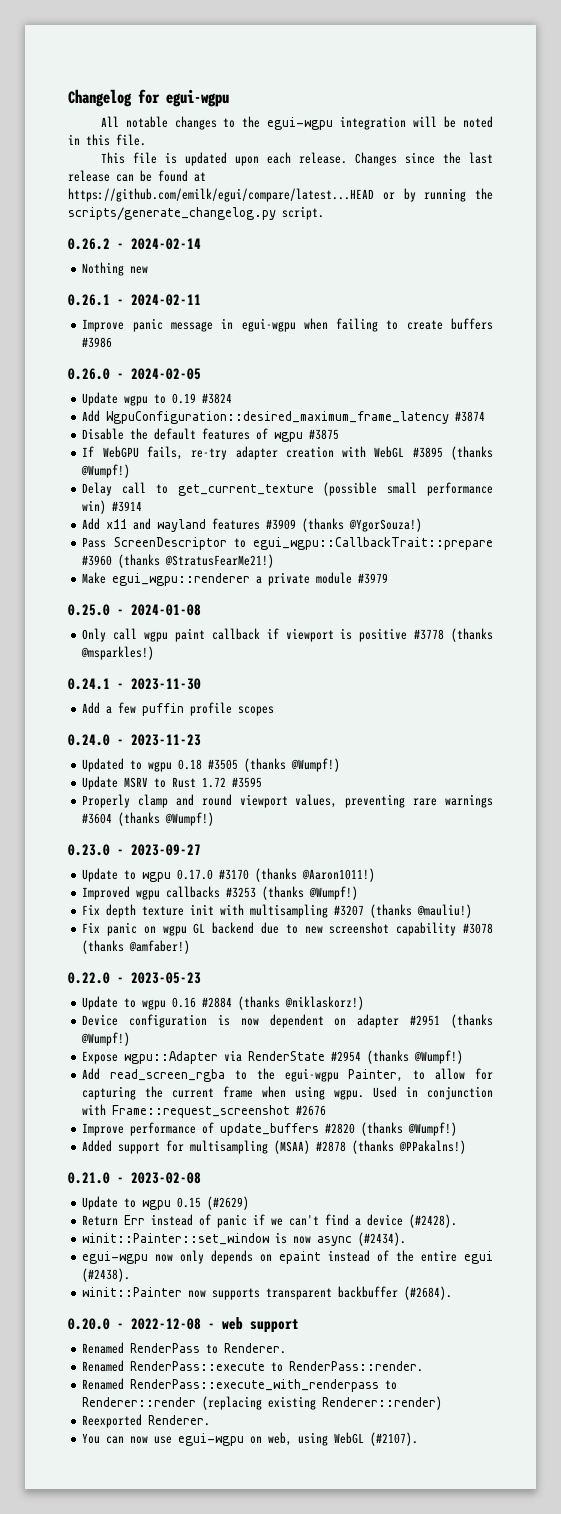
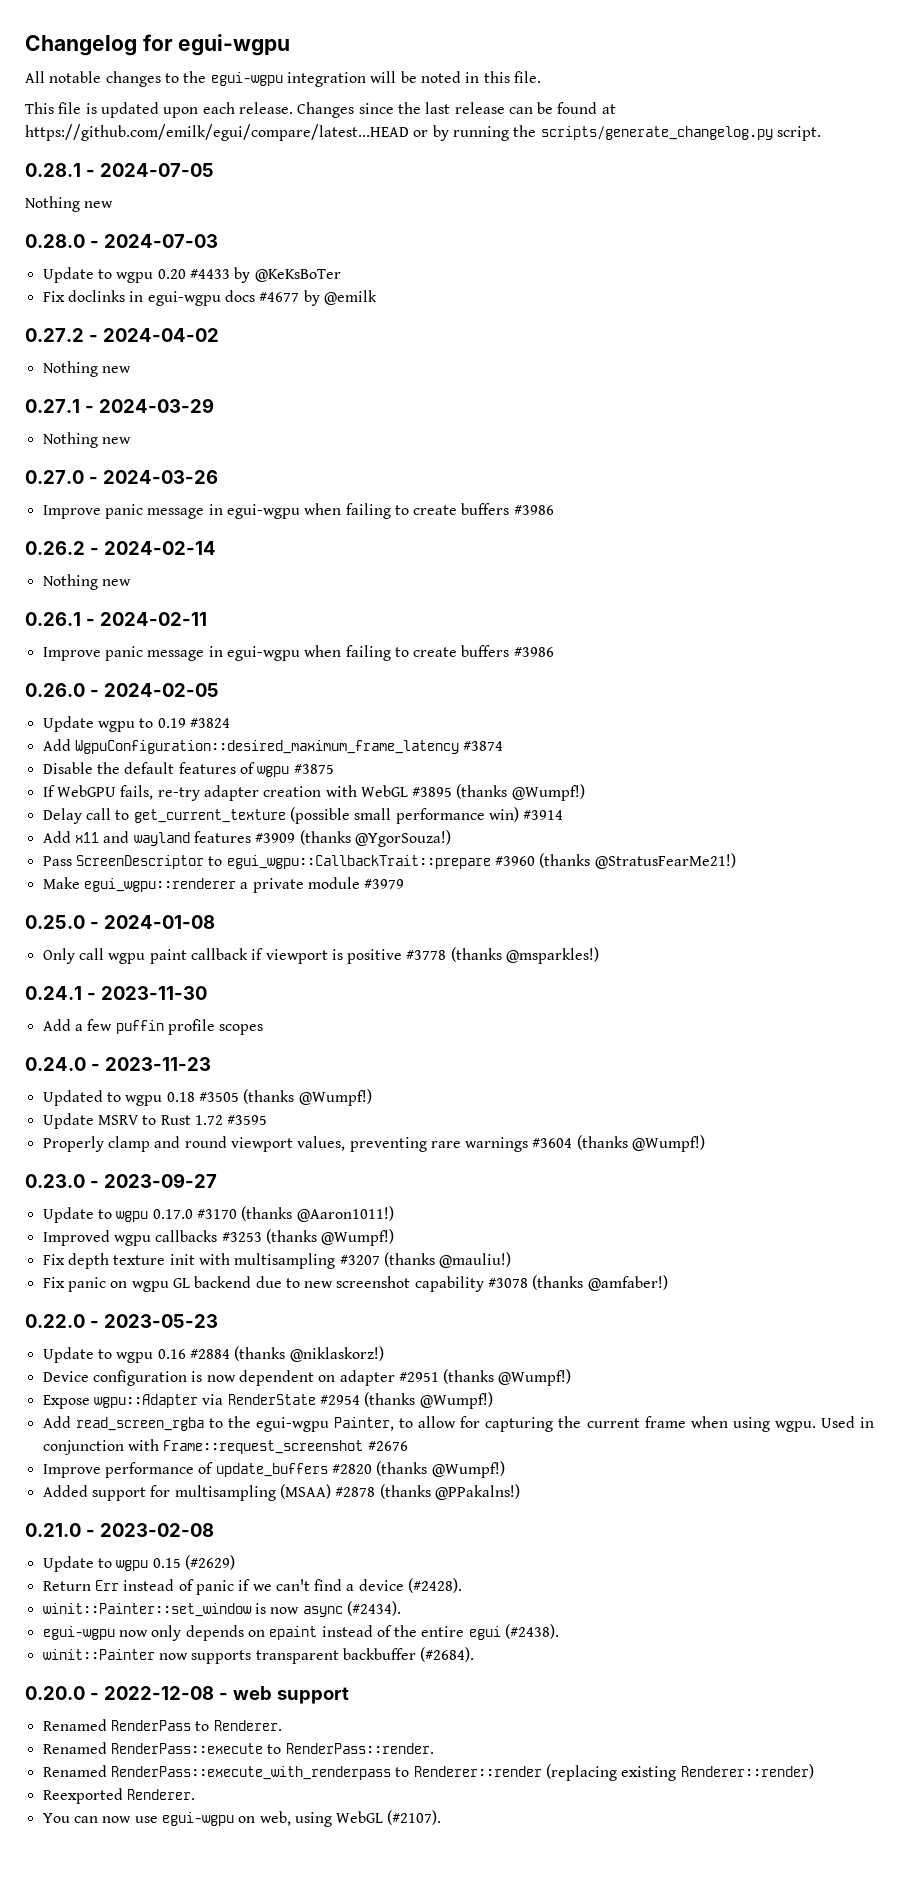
+ 0.28.1 - 2024-07-05
+ Nothing new
+ 0.28.0 - 2024-07-03
+ Update to wgpu 0.20 #4433 by @KeKsBoTer
+ Fix doclinks in egui-wgpu docs #4677 by @emilk
+ 0.27.2 - 2024-04-02
+ Nothing new
+ 0.27.1 - 2024-03-29
+ Nothing new
+ 0.27.0 - 2024-03-26
+ Improve panic message in egui-wgpu when failing to create buffers #3986

